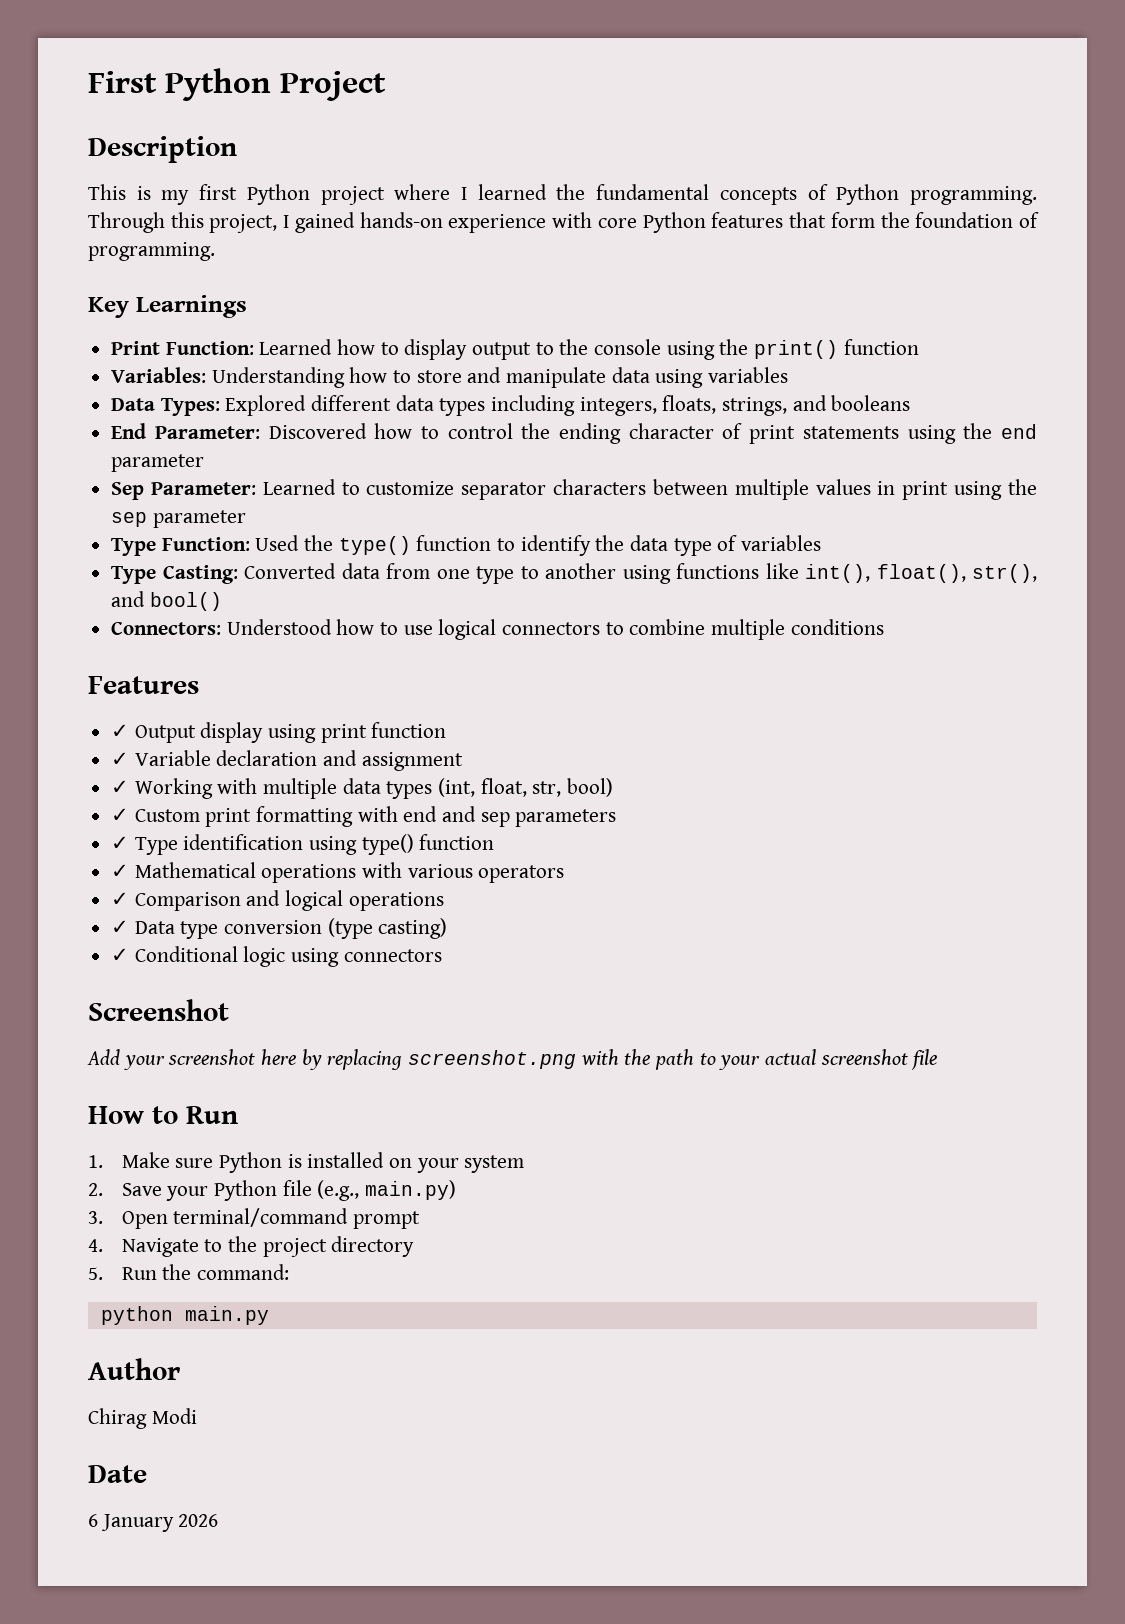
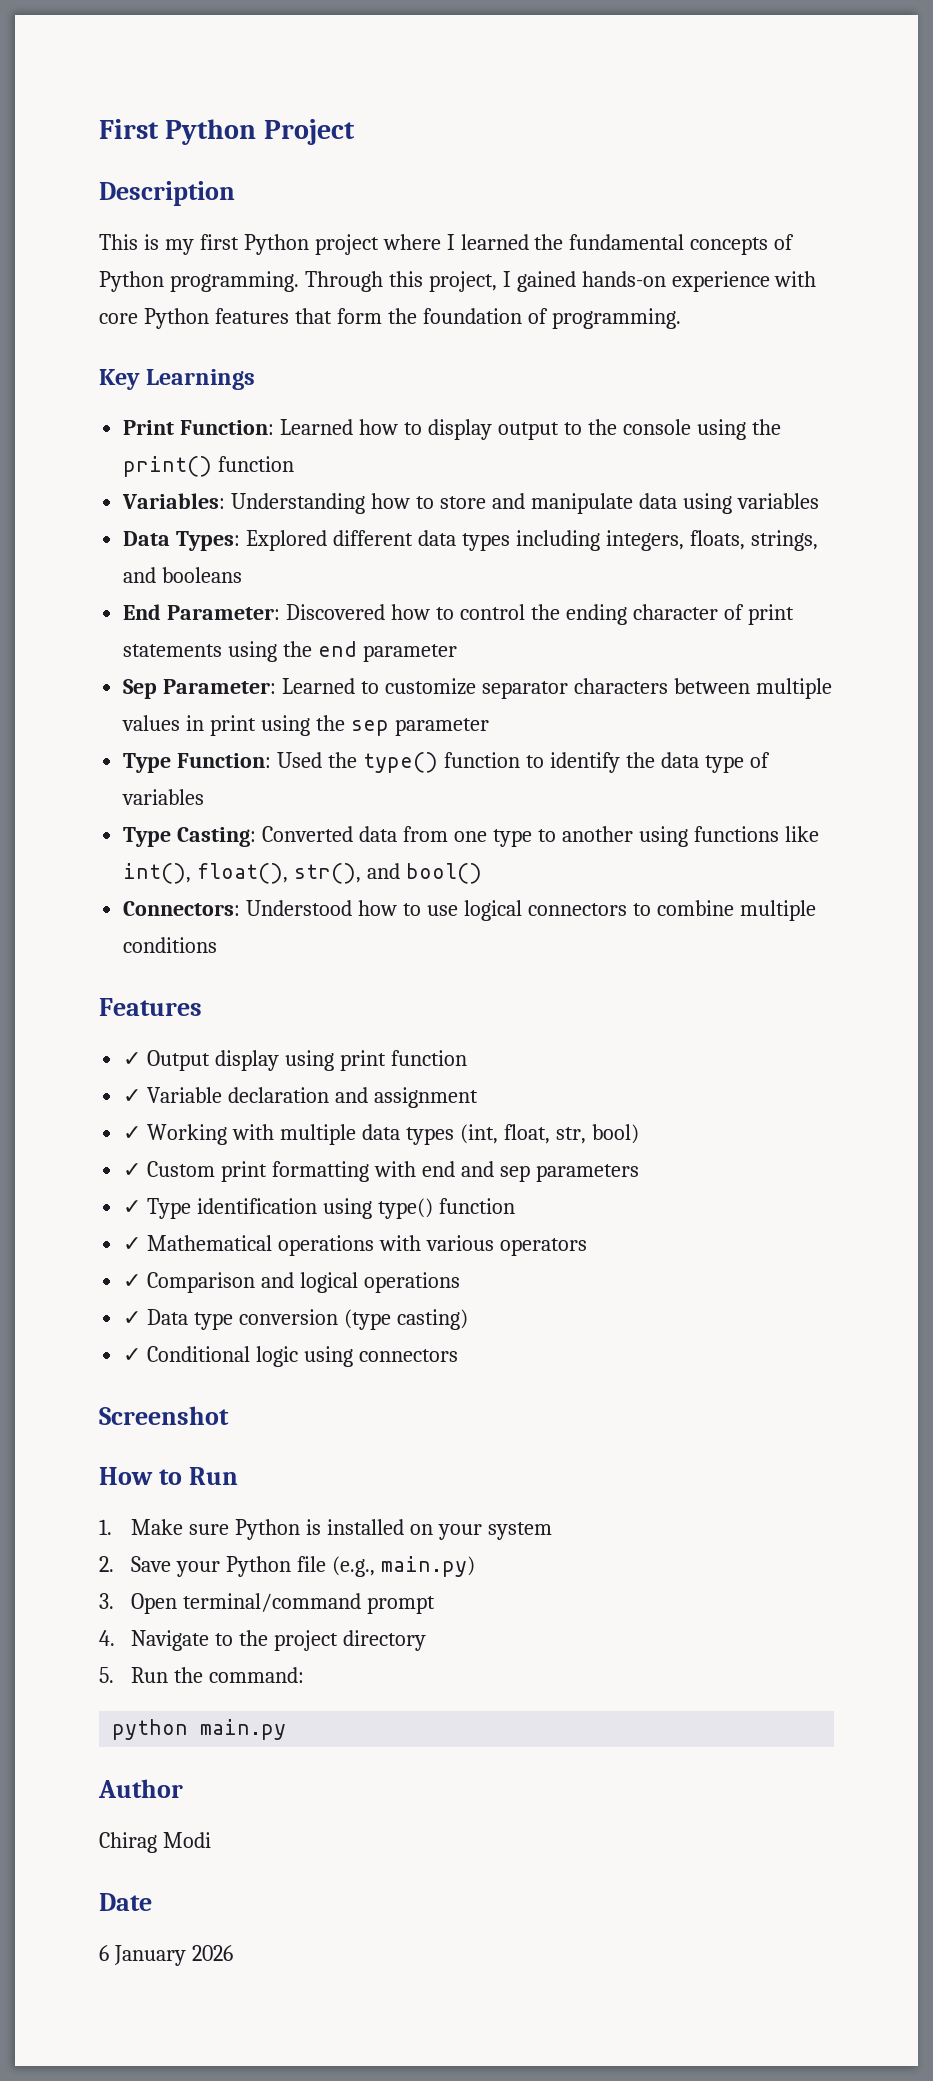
- Add your screenshot here by replacing screenshot.png with the path to your actual screenshot file

